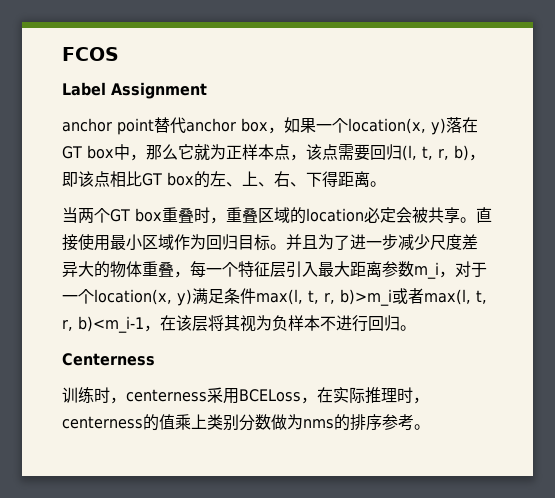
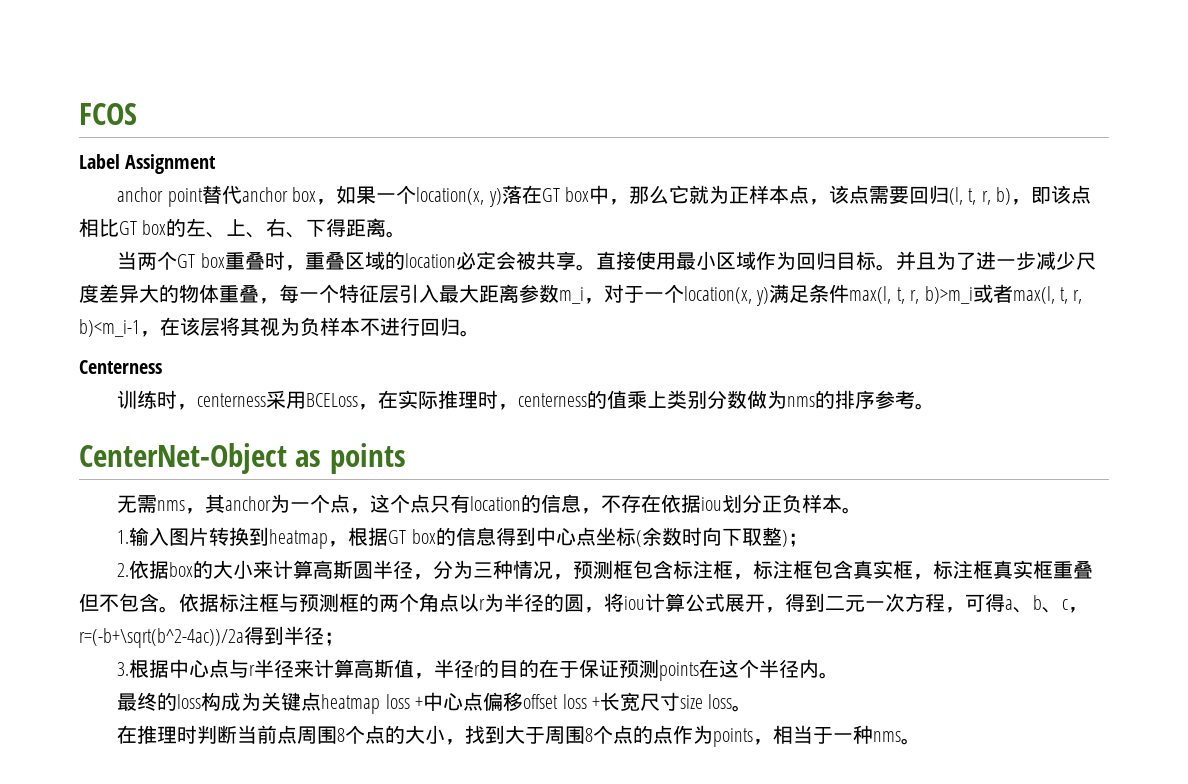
+ CenterNet-Object as points
+ 无需nms，其anchor为一个点，这个点只有location的信息，不存在依据iou划分正负样本。
+ 1.输入图片转换到heatmap，根据GT box的信息得到中心点坐标(余数时向下取整)；
+ 2.依据box的大小来计算高斯圆半径，分为三种情况，预测框包含标注框，标注框包含真实框，标注框真实框重叠但不包含。依据标注框与预测框的两个角点以r为半径的圆，将iou计算公式展开，得到二元一次方程，可得a、b、c，r=(-b+\sqrt(b^2-4ac))/2a得到半径；
+ 3.根据中心点与r半径来计算高斯值，半径r的目的在于保证预测points在这个半径内。
+ 最终的loss构成为关键点heatmap loss +中心点偏移offset loss +长宽尺寸size loss。
+ 在推理时判断当前点周围8个点的大小，找到大于周围8个点的点作为points，相当于一种nms。

